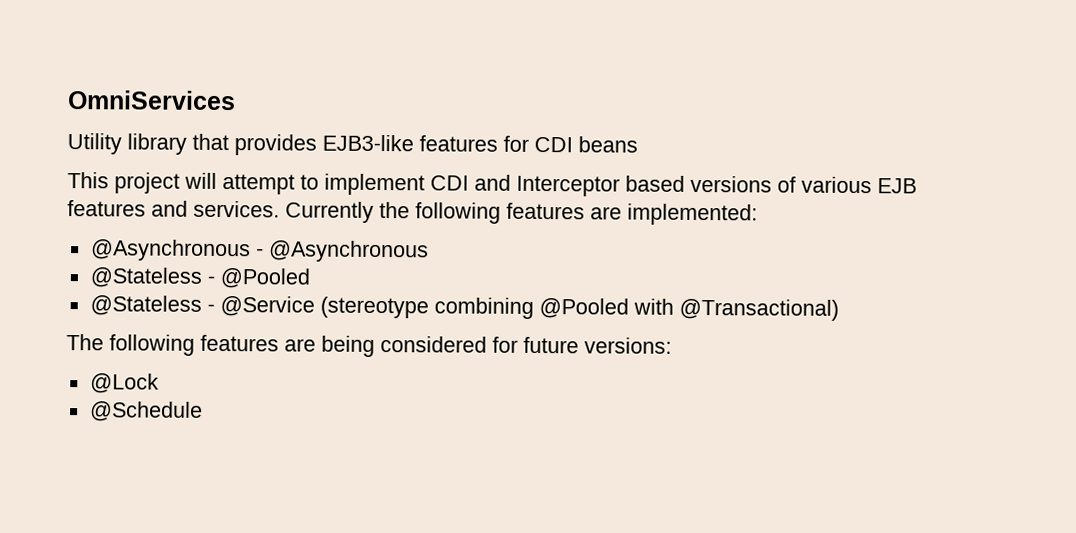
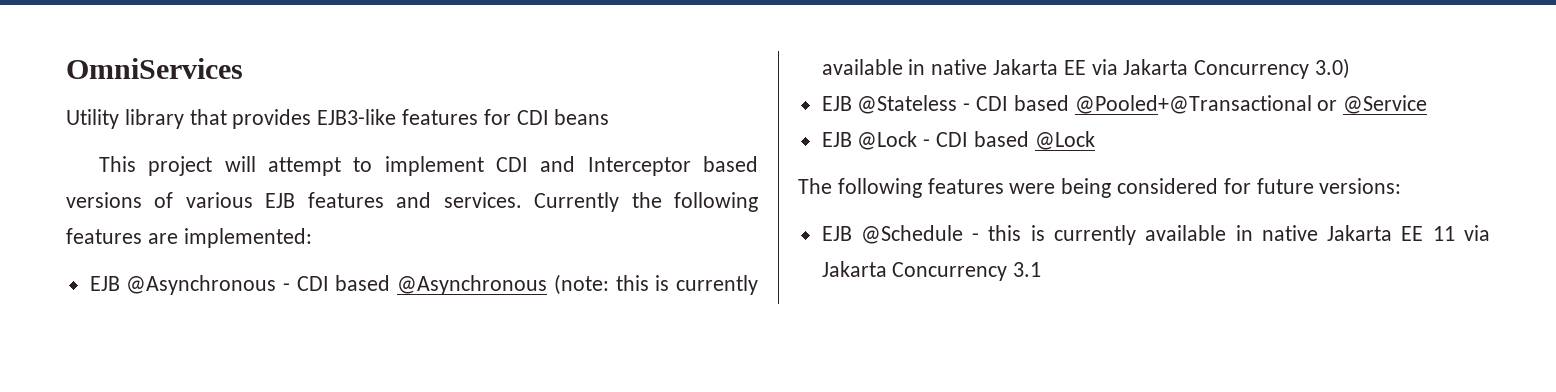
- @Asynchronous - @Asynchronous
- @Stateless - @Pooled
- @Stateless - @Service (stereotype combining @Pooled with @Transactional)
+ EJB @Asynchronous - CDI based @Asynchronous (note: this is currently available in native Jakarta EE via Jakarta Concurrency 3.0)
+ EJB @Stateless - CDI based @Pooled+@Transactional or @Service
+ EJB @Lock - CDI based @Lock
- The following features are being considered for future versions:
+ The following features were being considered for future versions:
- @Lock
- @Schedule
+ EJB @Schedule - this is currently available in native Jakarta EE 11 via Jakarta Concurrency 3.1

